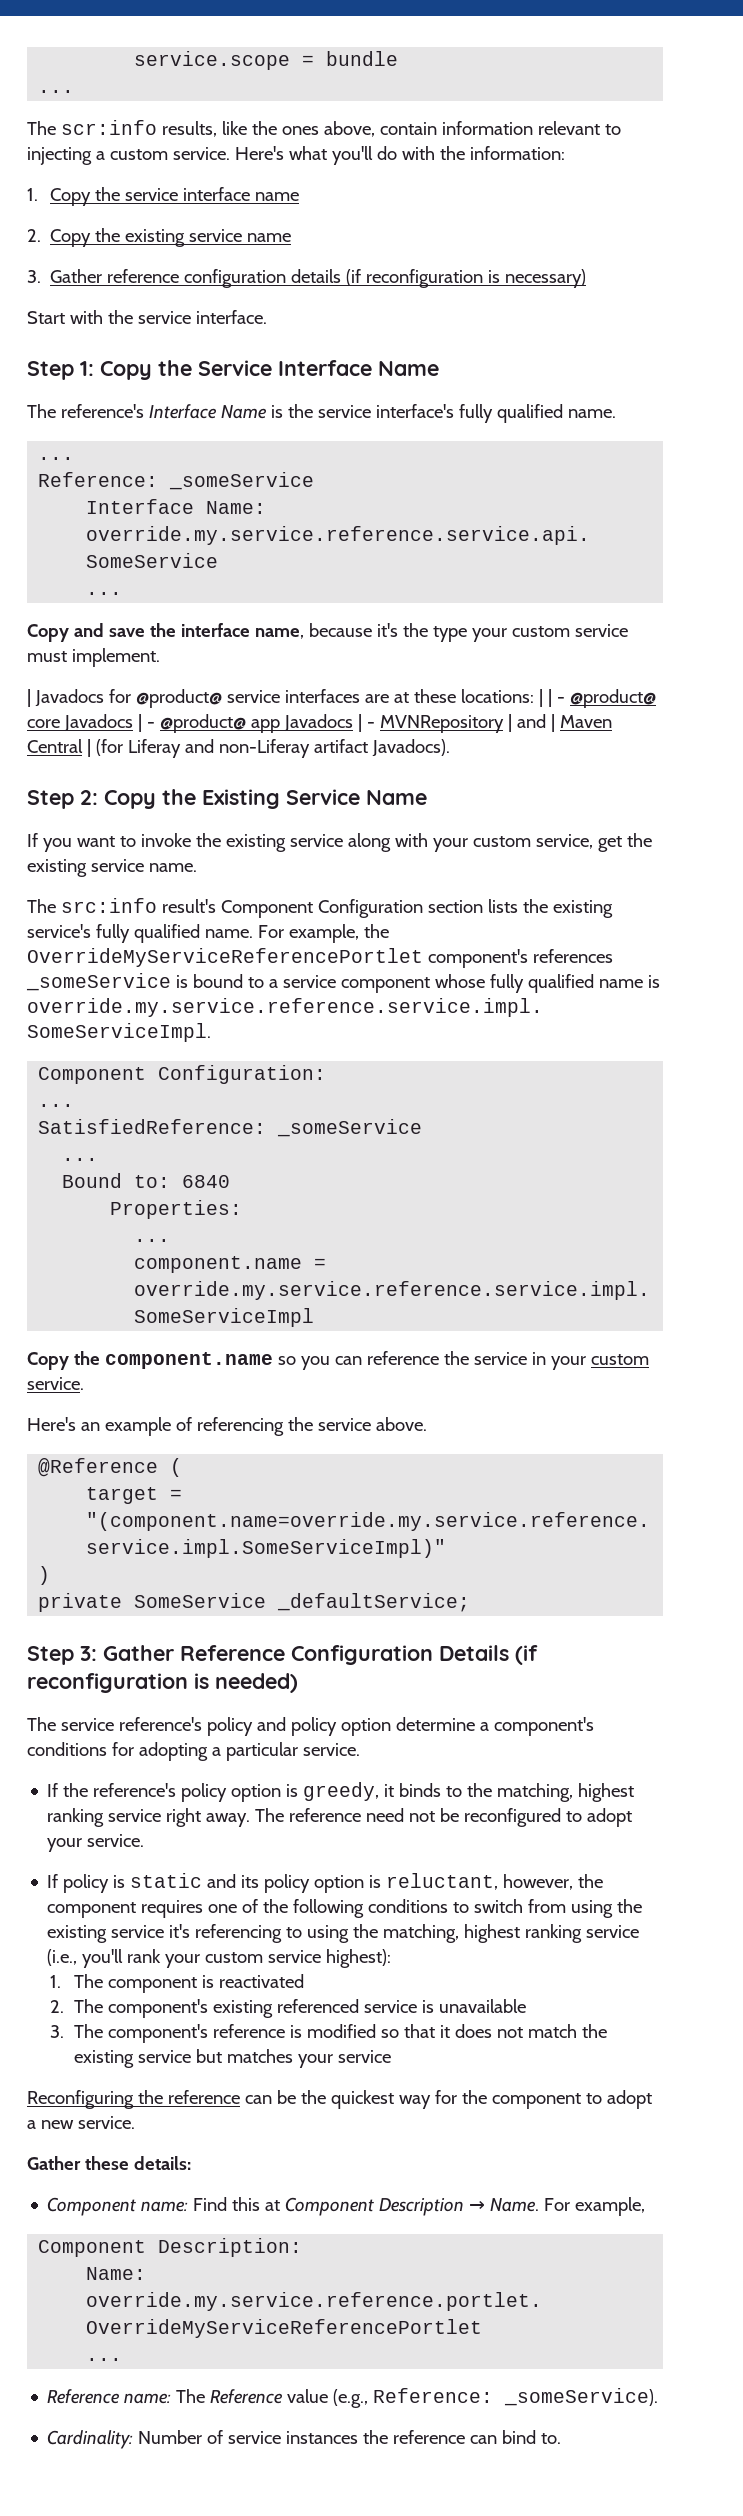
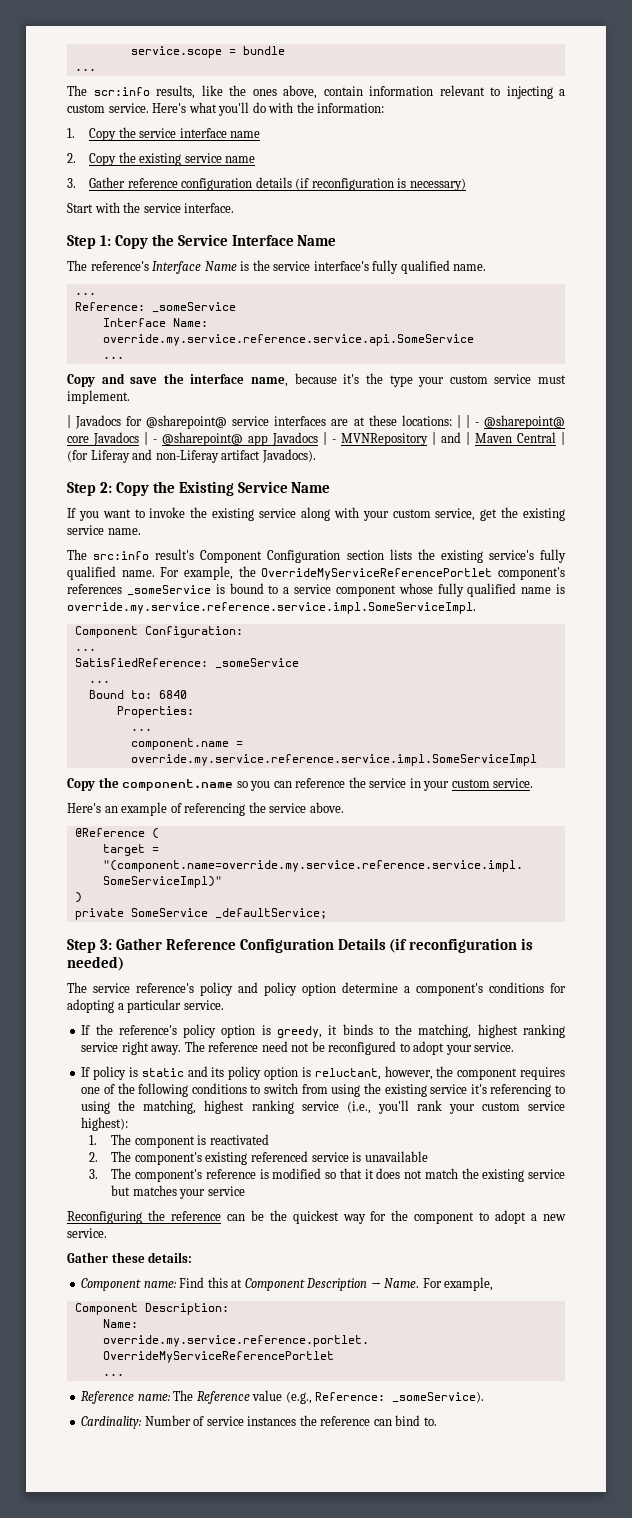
- | Javadocs for @product@ service interfaces are at these locations: | | - @product@ core Javadocs | - @product@ app Javadocs | - MVNRepository | and | Maven Central | (for Liferay and non-Liferay artifact Javadocs).
+ | Javadocs for @sharepoint@ service interfaces are at these locations: | | - @sharepoint@ core Javadocs | - @sharepoint@ app Javadocs | - MVNRepository | and | Maven Central | (for Liferay and non-Liferay artifact Javadocs).

